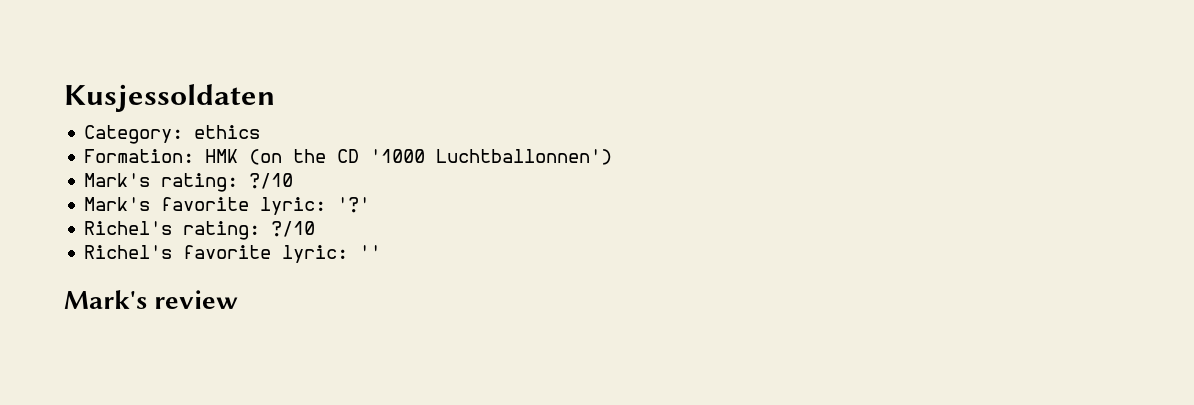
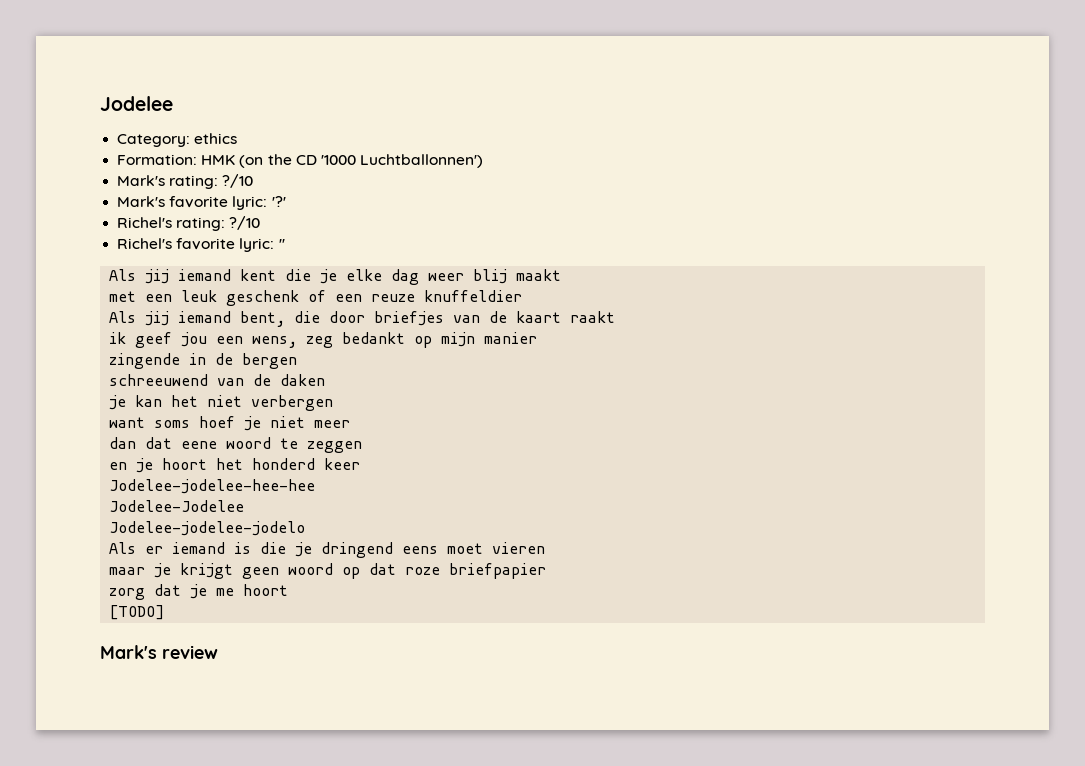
- Kusjessoldaten
+ Jodelee
+ Als jij iemand kent die je elke dag weer blij maakt
+ met een leuk geschenk of een reuze knuffeldier
+ Als jij iemand bent, die door briefjes van de kaart raakt
+ ik geef jou een wens, zeg bedankt op mijn manier
+ zingende in de bergen
+ schreeuwend van de daken
+ je kan het niet verbergen
+ want soms hoef je niet meer
+ dan dat eene woord te zeggen
+ en je hoort het honderd keer
+ Jodelee-jodelee-hee-hee
+ Jodelee-Jodelee
+ Jodelee-jodelee-jodelo
+ Als er iemand is die je dringend eens moet vieren
+ maar je krijgt geen woord op dat roze briefpapier
+ zorg dat je me hoort
+ [TODO]

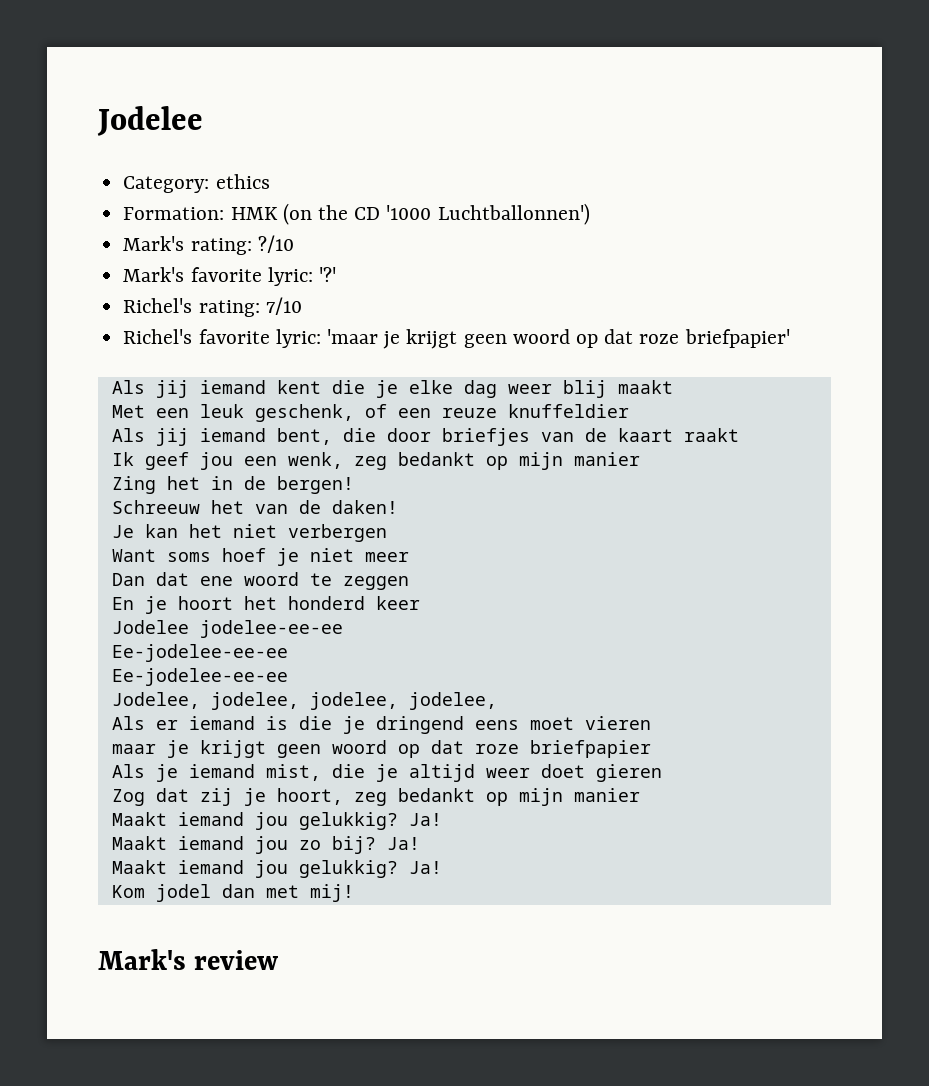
- Richel's rating: ?/10
+ Richel's rating: 7/10
- Richel's favorite lyric: ''
+ Richel's favorite lyric: 'maar je krijgt geen woord op dat roze briefpapier'
- met een leuk geschenk of een reuze knuffeldier
+ Met een leuk geschenk, of een reuze knuffeldier
- ik geef jou een wens, zeg bedankt op mijn manier
- zingende in de bergen
- schreeuwend van de daken
- je kan het niet verbergen
+ Ik geef jou een wenk, zeg bedankt op mijn manier
+ Zing het in de bergen!
+ Schreeuw het van de daken!
+ Je kan het niet verbergen
- want soms hoef je niet meer
+ Want soms hoef je niet meer
- dan dat eene woord te zeggen
+ Dan dat ene woord te zeggen
- en je hoort het honderd keer
+ En je hoort het honderd keer
- Jodelee-jodelee-hee-hee
- Jodelee-Jodelee
- Jodelee-jodelee-jodelo
+ Jodelee jodelee-ee-ee
+ Ee-jodelee-ee-ee
+ Ee-jodelee-ee-ee
+ Jodelee, jodelee, jodelee, jodelee,
- zorg dat je me hoort
- [TODO]
+ Als je iemand mist, die je altijd weer doet gieren
+ Zog dat zij je hoort, zeg bedankt op mijn manier
+ Maakt iemand jou gelukkig? Ja!
+ Maakt iemand jou zo bij? Ja!
+ Maakt iemand jou gelukkig? Ja!
+ Kom jodel dan met mij!

